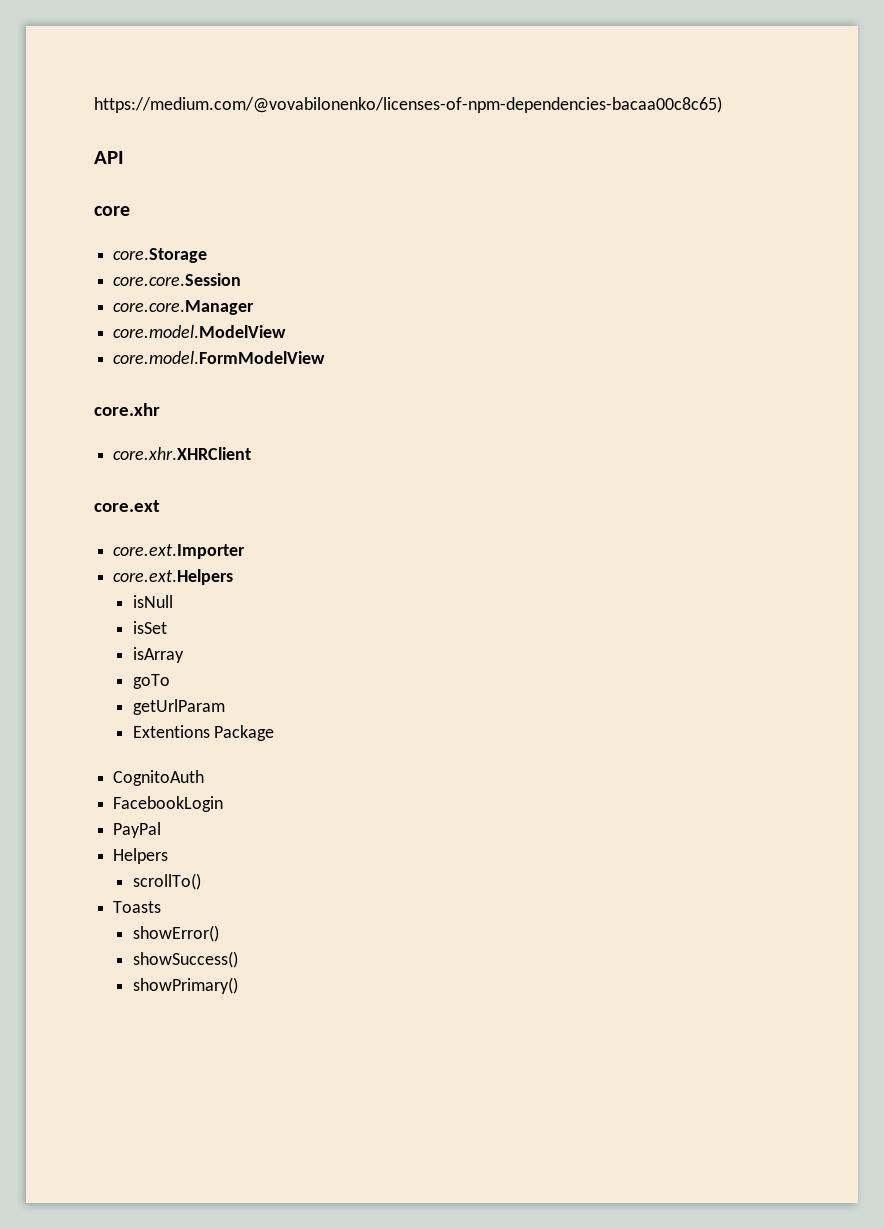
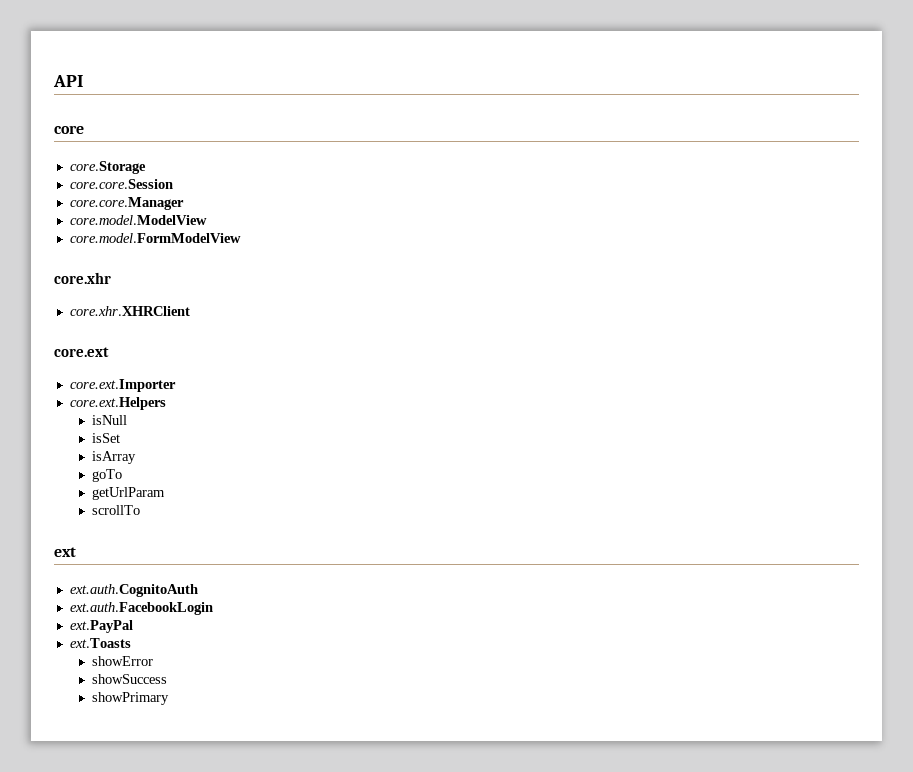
- https://medium.com/@vovabilonenko/licenses-of-npm-dependencies-bacaa00c8c65)
- Extentions Package
- CognitoAuth
- FacebookLogin
- PayPal
- Helpers
- scrollTo()
- Toasts
- showError()
- showSuccess()
- showPrimary()
+ scrollTo
+ ext
+ ext.auth.CognitoAuth
+ ext.auth.FacebookLogin
+ ext.PayPal
+ ext.Toasts
+ showError
+ showSuccess
+ showPrimary

